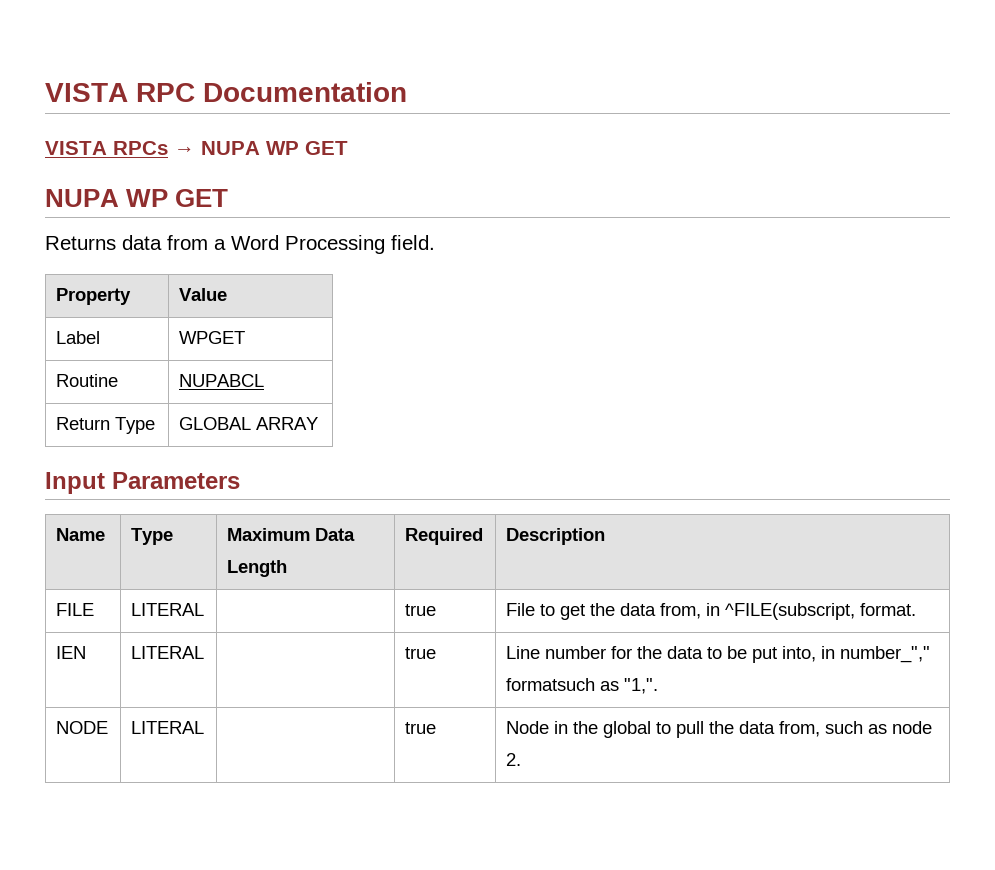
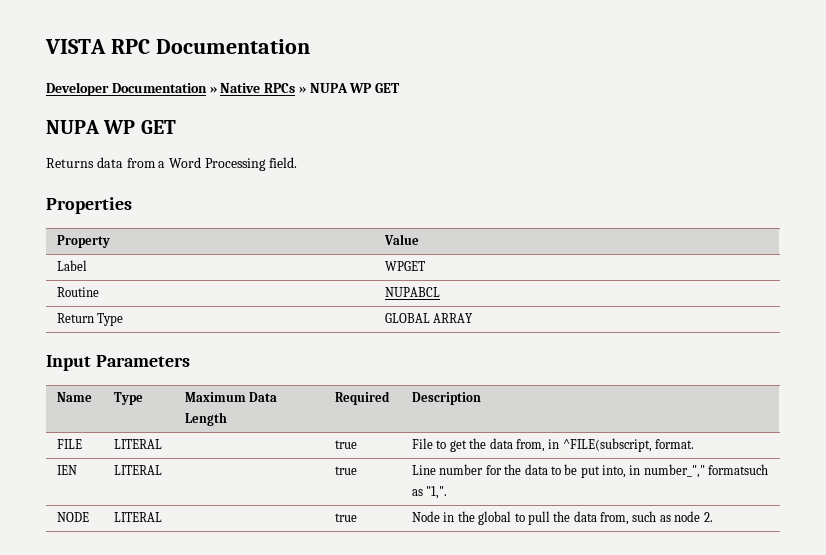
- VISTA RPCs → NUPA WP GET
+ Developer Documentation » Native RPCs » NUPA WP GET
+ Properties

